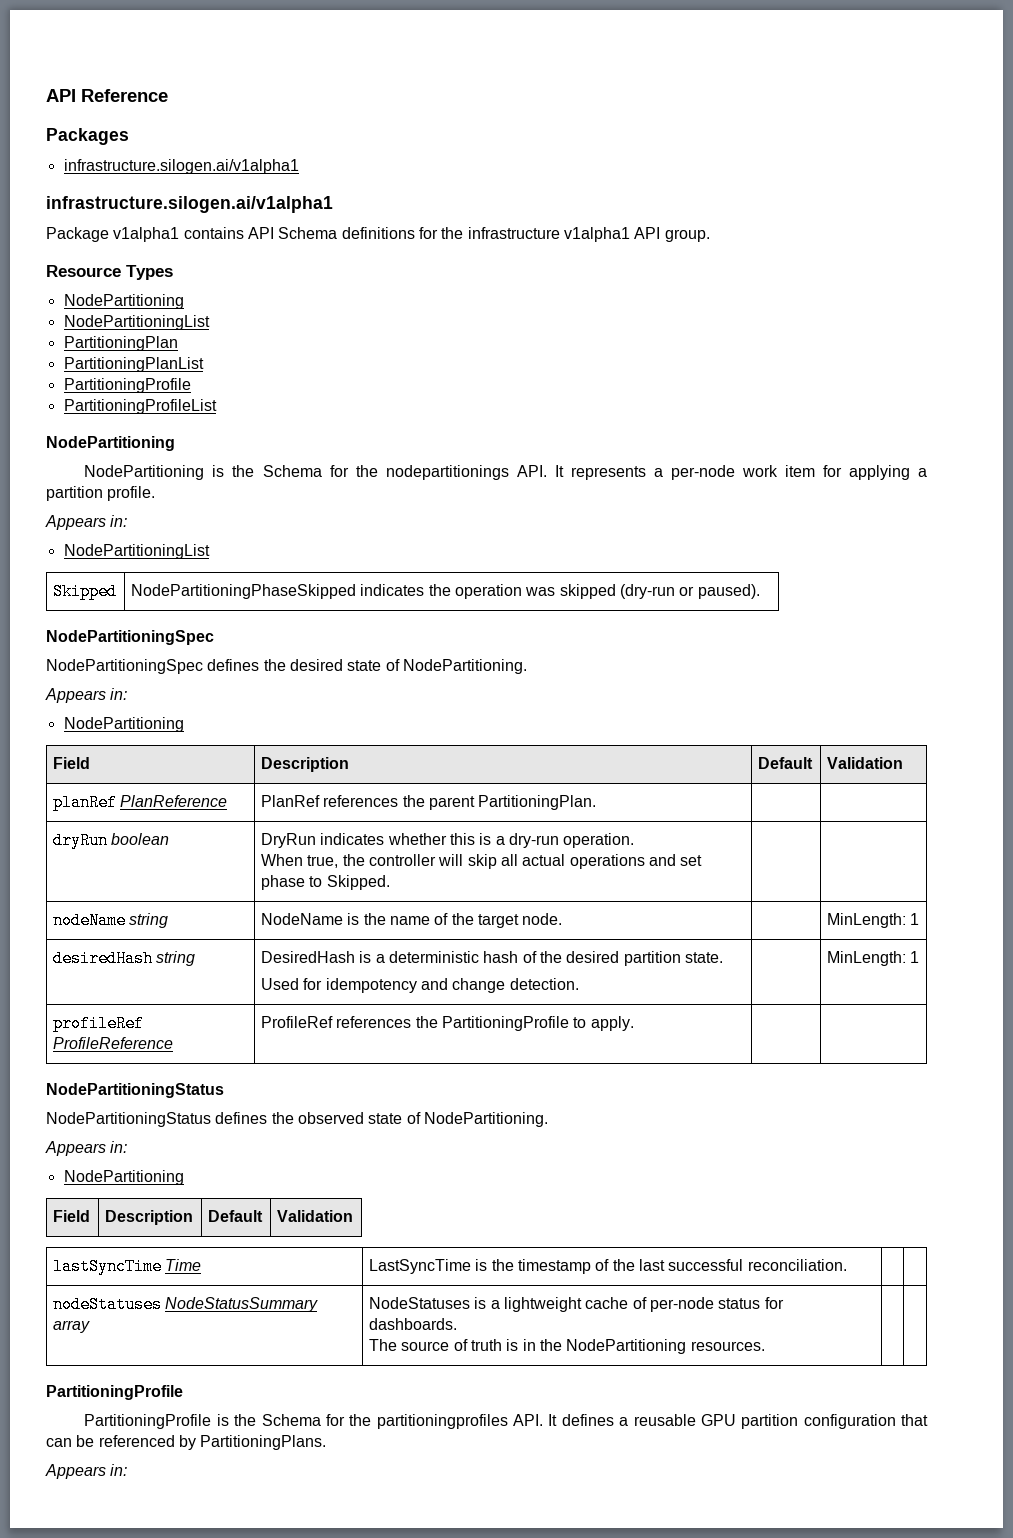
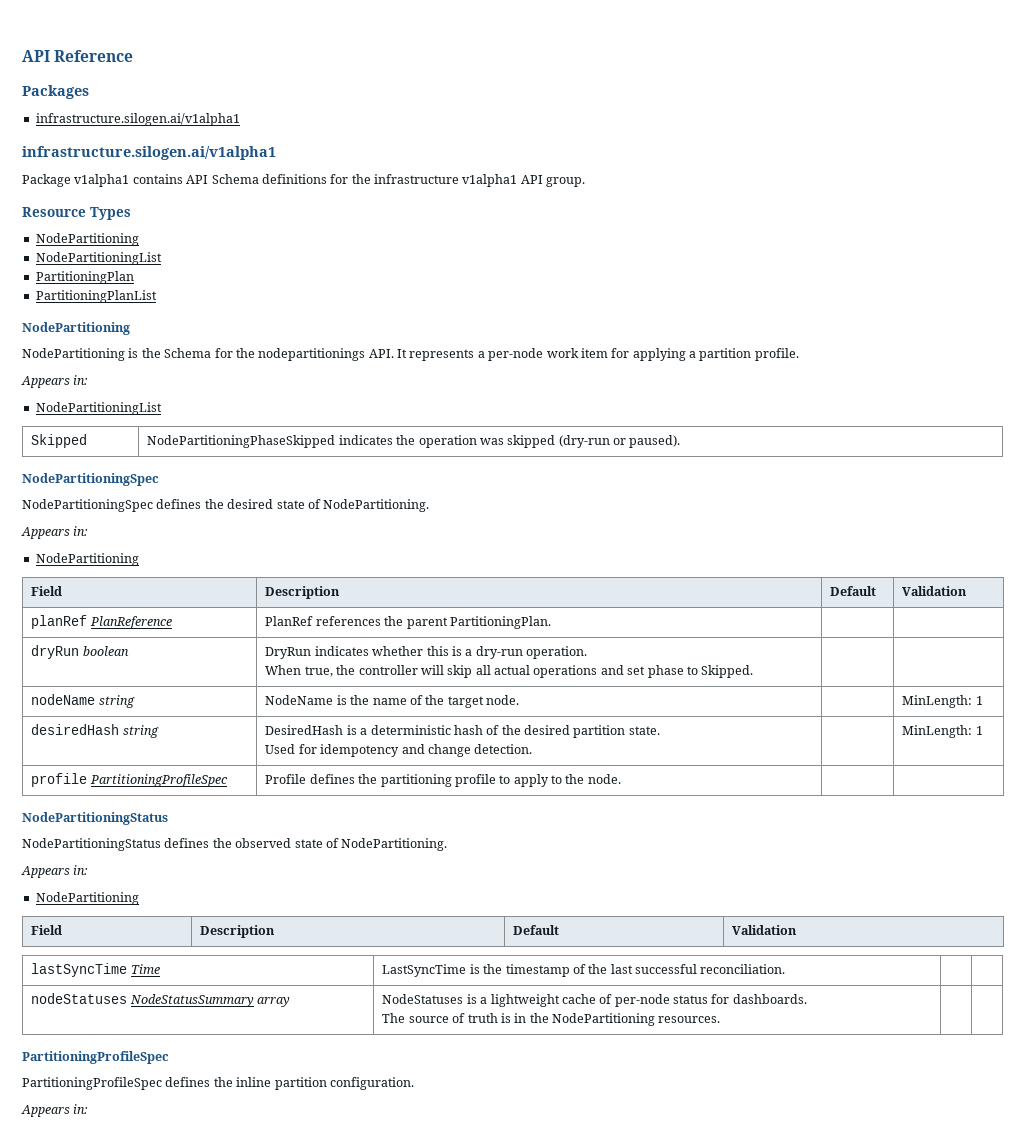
  PartitioningPlanList
- PartitioningProfile
- PartitioningProfileList
- profileRef ProfileReference | ProfileRef references the PartitioningProfile to apply. | |
+ profile PartitioningProfileSpec | Profile defines the partitioning profile to apply to the node. | |
  nodeStatuses NodeStatusSummary array | NodeStatuses is a lightweight cache of per-node status for dashboards.
  The source of truth is in the NodePartitioning resources. | |
- PartitioningProfile
- PartitioningProfile is the Schema for the partitioningprofiles API. It defines a reusable GPU partition configuration that can be referenced by PartitioningPlans.
+ PartitioningProfileSpec
+ PartitioningProfileSpec defines the inline partition configuration.

